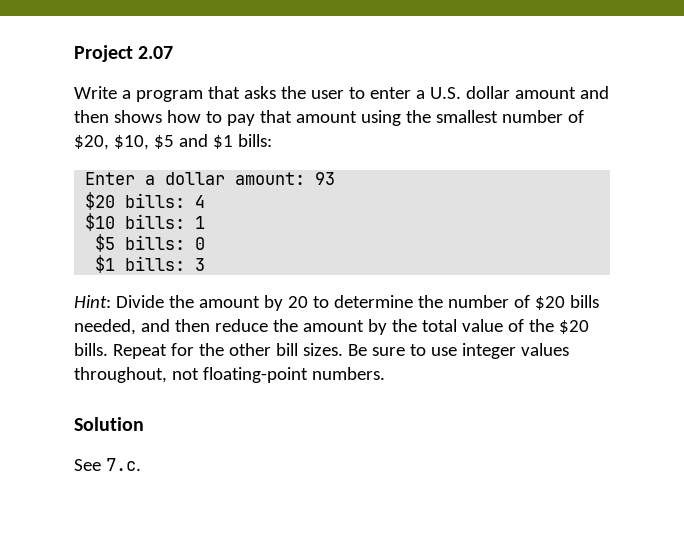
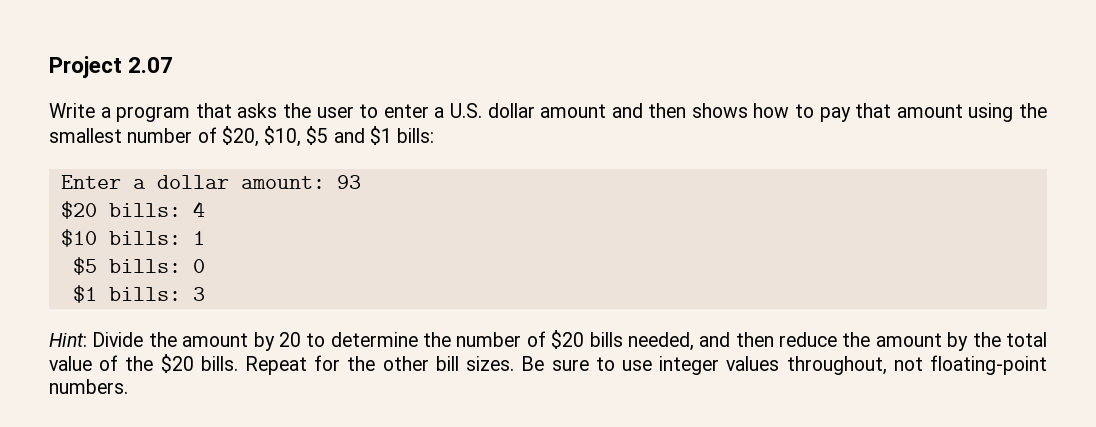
- Solution
- See 7.c.

